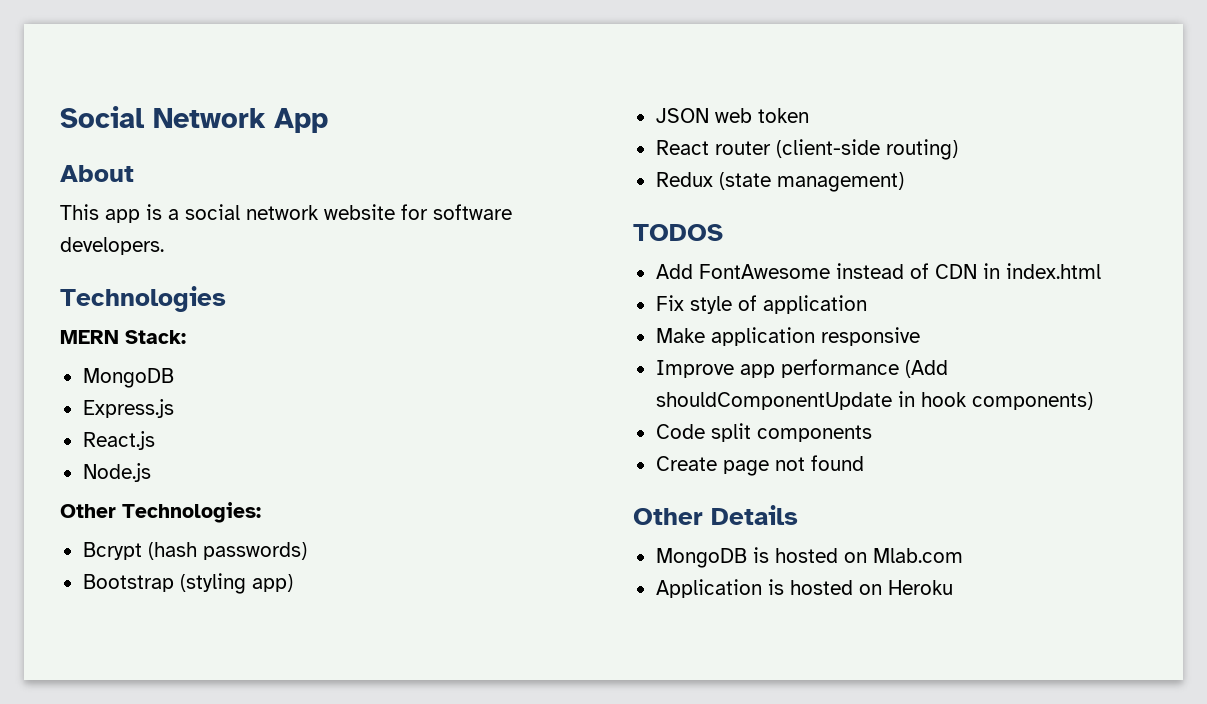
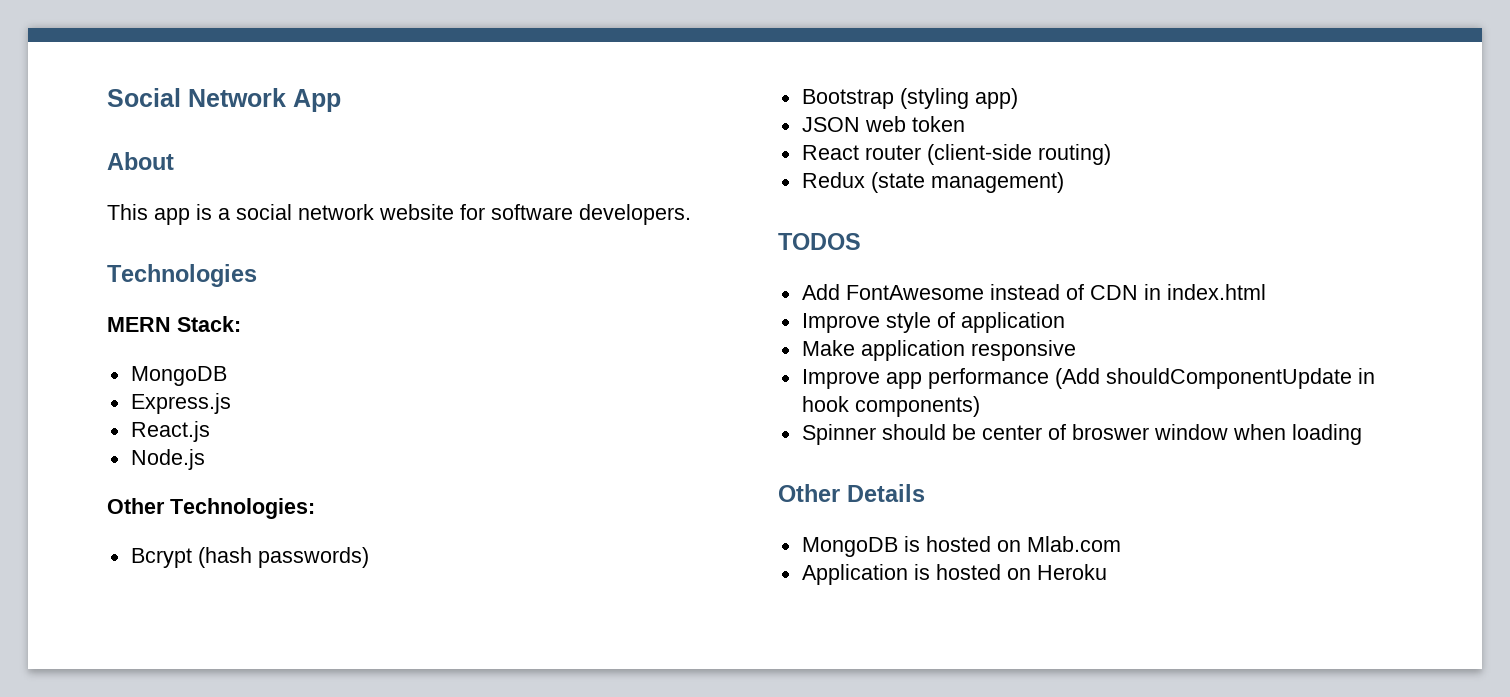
- Fix style of application
+ Improve style of application
- Code split components
- Create page not found
+ Spinner should be center of broswer window when loading

